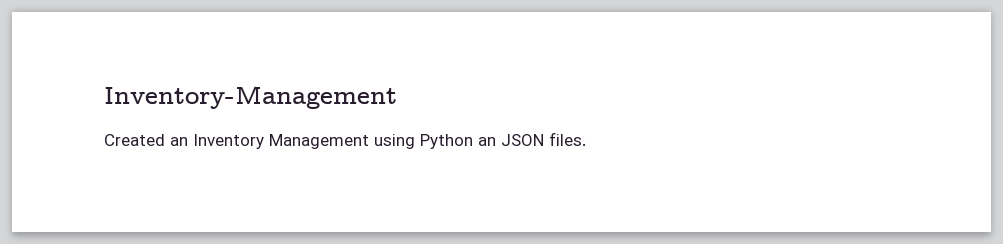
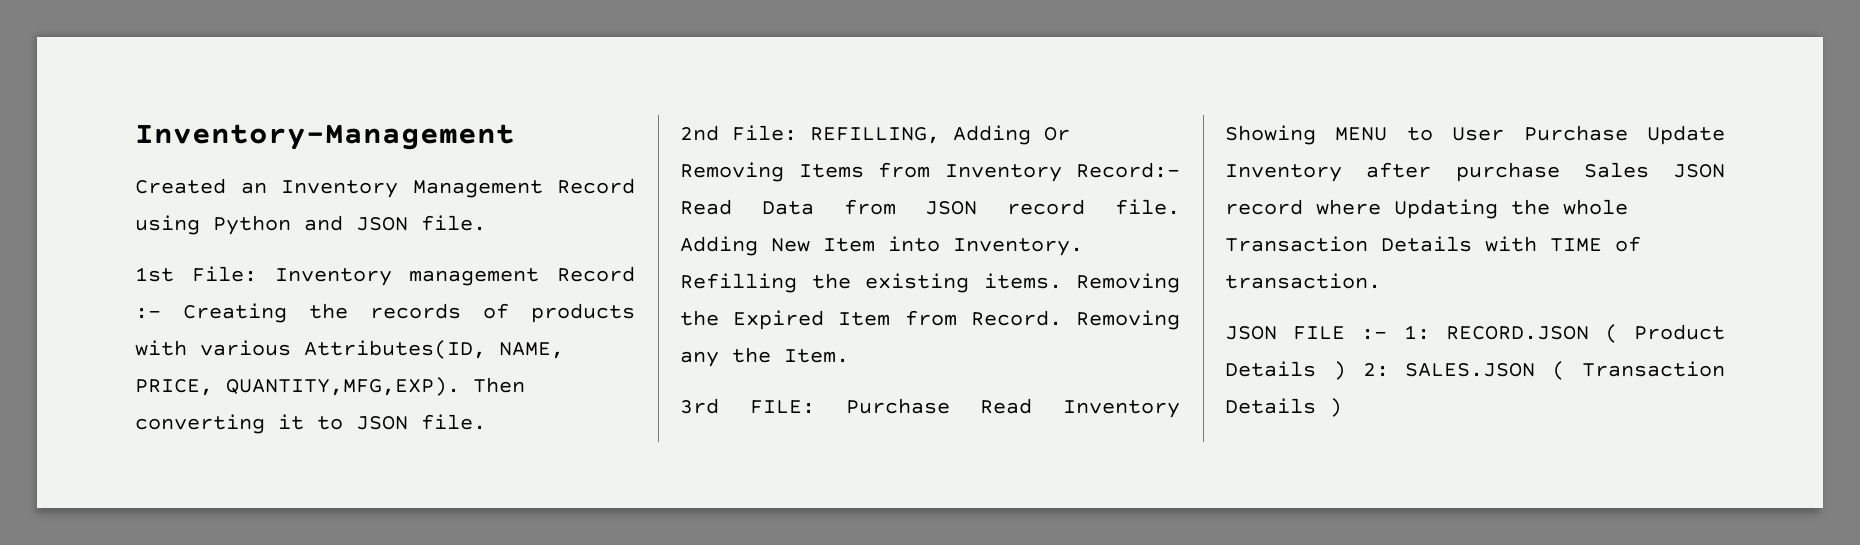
- Created an Inventory Management using Python an JSON files.
+ Created an Inventory Management Record using Python and JSON file.
+ 1st File: Inventory management Record :- Creating the records of products with various Attributes(ID, NAME, PRICE, QUANTITY,MFG,EXP). Then converting it to JSON file.
+ 2nd File: REFILLING, Adding Or Removing Items from Inventory Record:- Read Data from JSON record file. Adding New Item into Inventory. Refilling the existing items. Removing the Expired Item from Record. Removing any the Item.
+ 3rd FILE: Purchase Read Inventory Showing MENU to User Purchase Update Inventory after purchase Sales JSON record where Updating the whole Transaction Details with TIME of transaction.
+ JSON FILE :- 1: RECORD.JSON ( Product Details ) 2: SALES.JSON ( Transaction Details )

